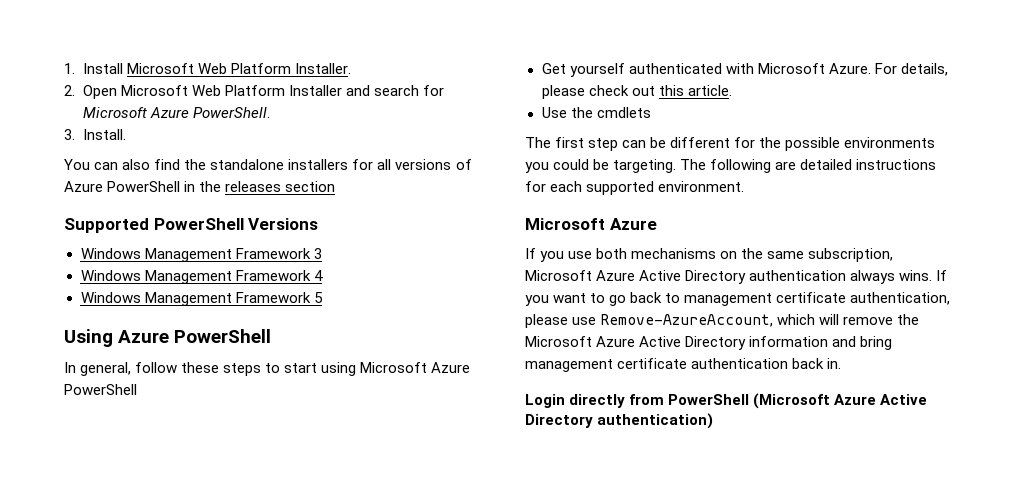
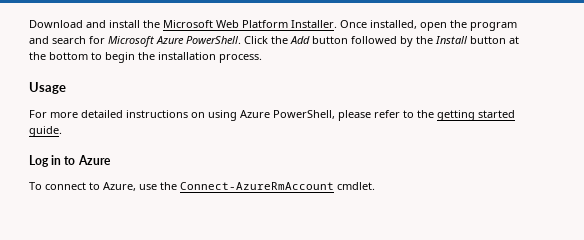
- 1. Install Microsoft Web Platform Installer.
- 2. Open Microsoft Web Platform Installer and search for Microsoft Azure PowerShell.
- 3. Install.
- You can also find the standalone installers for all versions of Azure PowerShell in the releases section
- Supported PowerShell Versions
- Windows Management Framework 3
- Windows Management Framework 4
- Windows Management Framework 5
- Using Azure PowerShell
- In general, follow these steps to start using Microsoft Azure PowerShell
- Get yourself authenticated with Microsoft Azure. For details, please check out this article.
- Use the cmdlets
- The first step can be different for the possible environments you could be targeting. The following are detailed instructions for each supported environment.
- Microsoft Azure
- If you use both mechanisms on the same subscription, Microsoft Azure Active Directory authentication always wins. If you want to go back to management certificate authentication, please use Remove-AzureAccount, which will remove the Microsoft Azure Active Directory information and bring management certificate authentication back in.
- Login directly from PowerShell (Microsoft Azure Active Directory authentication)
+ Download and install the Microsoft Web Platform Installer. Once installed, open the program and search for Microsoft Azure PowerShell. Click the Add button followed by the Install button at the bottom to begin the installation process.
+ Usage
+ For more detailed instructions on using Azure PowerShell, please refer to the getting started guide.
+ Log in to Azure
+ To connect to Azure, use the Connect-AzureRmAccount cmdlet.

